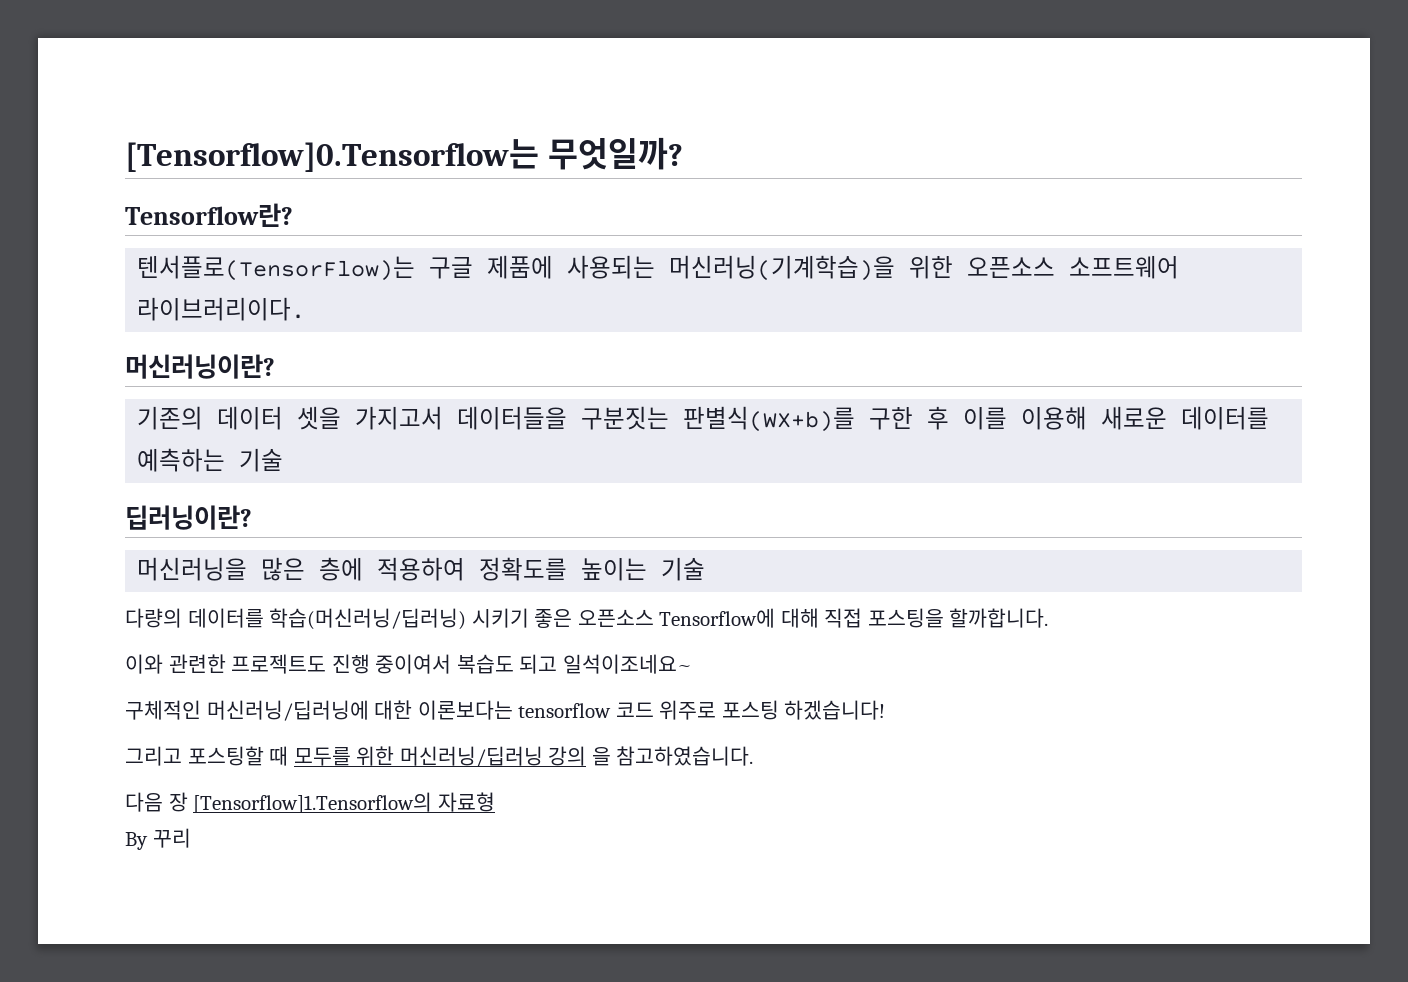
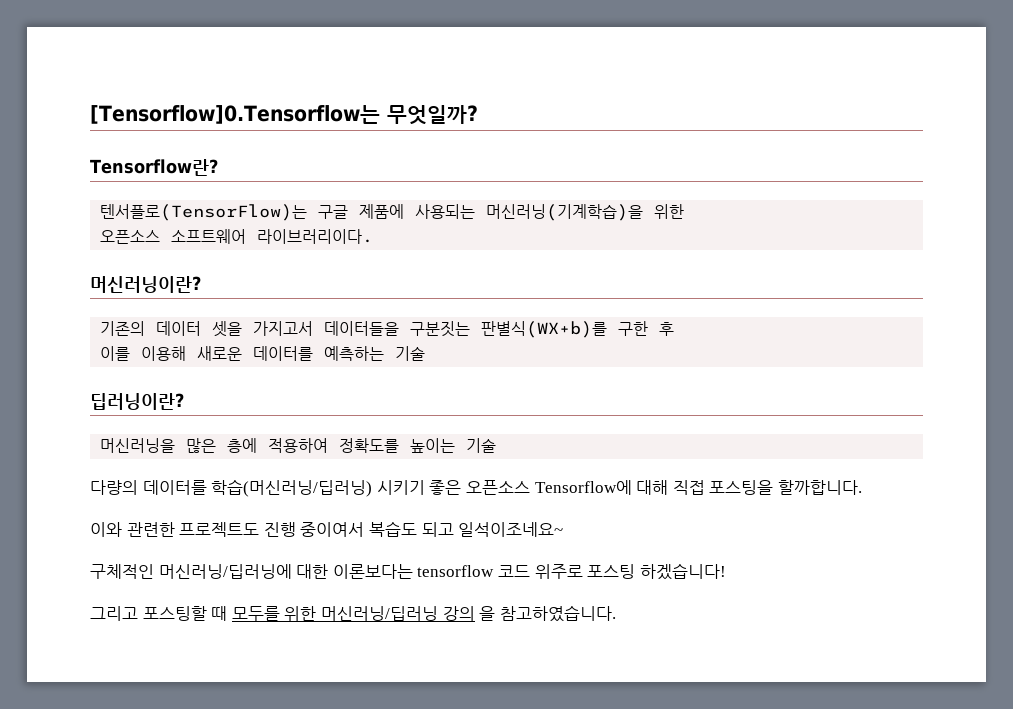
- 텐서플로(TensorFlow)는 구글 제품에 사용되는 머신러닝(기계학습)을 위한 오픈소스 소프트웨어 라이브러리이다.
+ 텐서플로(TensorFlow)는 구글 제품에 사용되는 머신러닝(기계학습)을 위한
+ 오픈소스 소프트웨어 라이브러리이다.
- 기존의 데이터 셋을 가지고서 데이터들을 구분짓는 판별식(WX+b)를 구한 후 이를 이용해 새로운 데이터를 예측하는 기술
+ 기존의 데이터 셋을 가지고서 데이터들을 구분짓는 판별식(WX+b)를 구한 후
+ 이를 이용해 새로운 데이터를 예측하는 기술
- 다음 장 [Tensorflow]1.Tensorflow의 자료형
- By 꾸리

